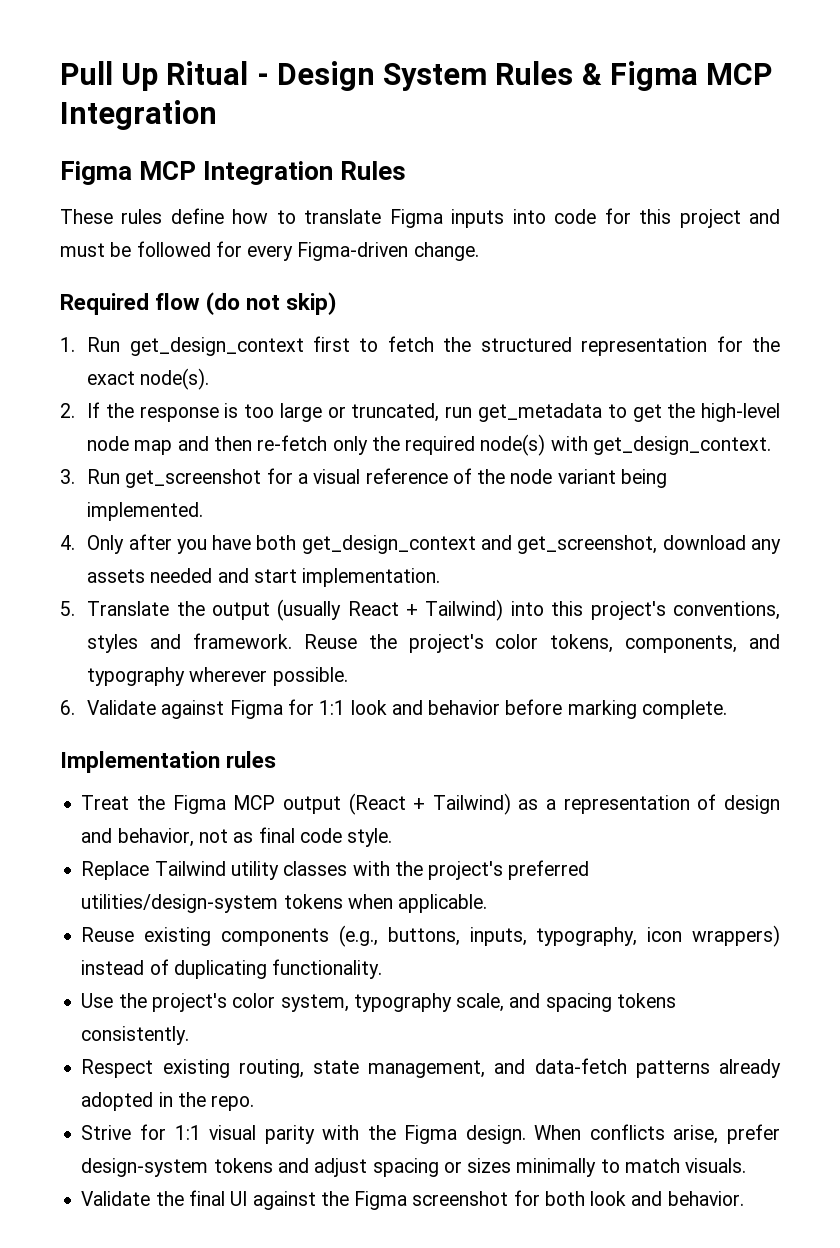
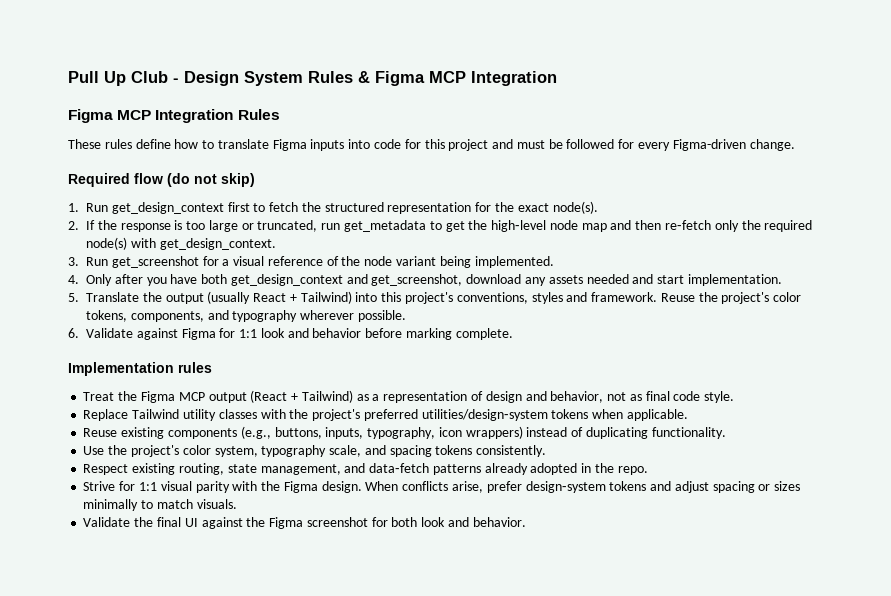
- Pull Up Ritual - Design System Rules & Figma MCP Integration
+ Pull Up Club - Design System Rules & Figma MCP Integration

